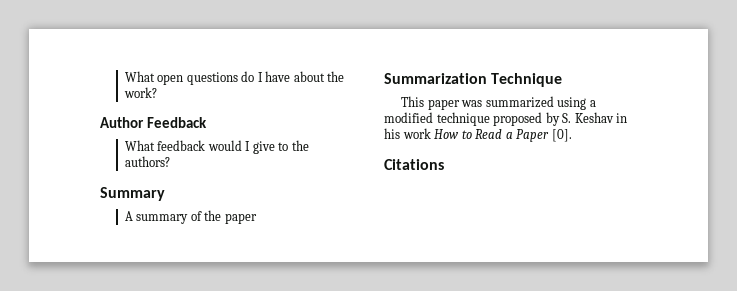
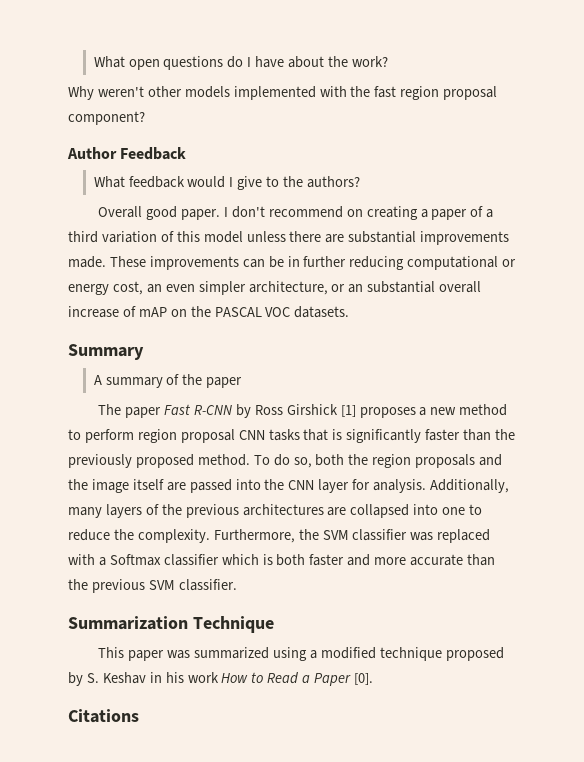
+ Why weren't other models implemented with the fast region proposal component?
+ Overall good paper. I don't recommend on creating a paper of a third variation of this model unless there are substantial improvements made. These improvements can be in further reducing computational or energy cost, an even simpler architecture, or an substantial overall increase of mAP on the PASCAL VOC datasets.
+ The paper Fast R-CNN by Ross Girshick [1] proposes a new method to perform region proposal CNN tasks that is significantly faster than the previously proposed method. To do so, both the region proposals and the image itself are passed into the CNN layer for analysis. Additionally, many layers of the previous architectures are collapsed into one to reduce the complexity. Furthermore, the SVM classifier was replaced with a Softmax classifier which is both faster and more accurate than the previous SVM classifier.

